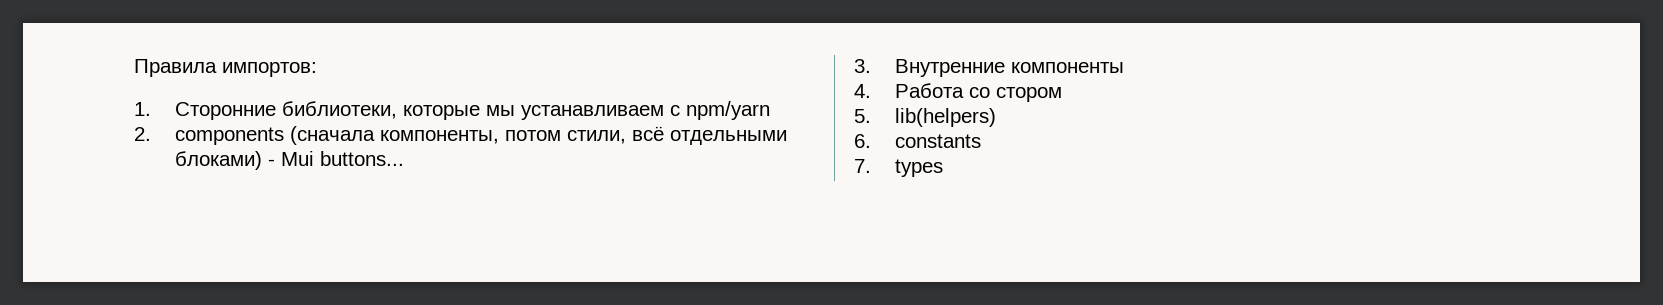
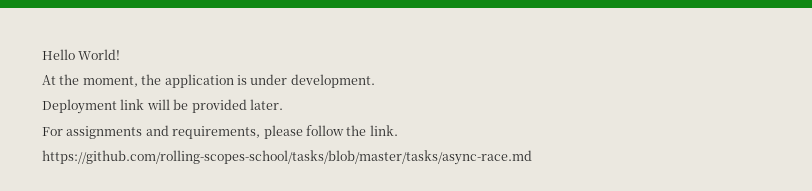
- Правила импортов:
- 1. Сторонние библиотеки, которые мы устанавливаем с npm/yarn
- 2. components (сначала компоненты, потом стили, всё отдельными блоками) - Mui buttons...
- 3. Внутренние компоненты
- 4. Работа со стором
- 5. lib(helpers)
- 6. constants
- 7. types
+ Hello World!
+ At the moment, the application is under development.
+ Deployment link will be provided later.
+ For assignments and requirements, please follow the link.
+ https://github.com/rolling-scopes-school/tasks/blob/master/tasks/async-race.md

